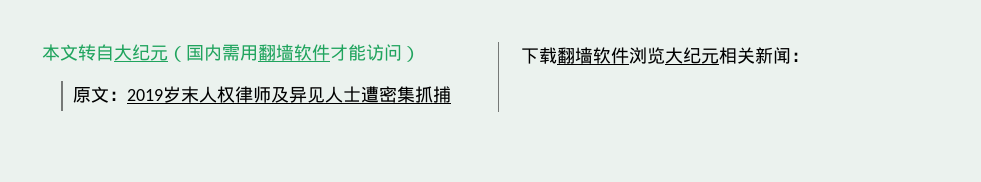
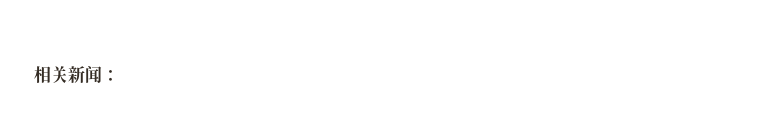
- 本文转自大纪元（国内需用翻墙软件才能访问）
- 原文：2019岁末人权律师及异见人士遭密集抓捕
- 下载翻墙软件浏览大纪元相关新闻：
+ 相关新闻：

